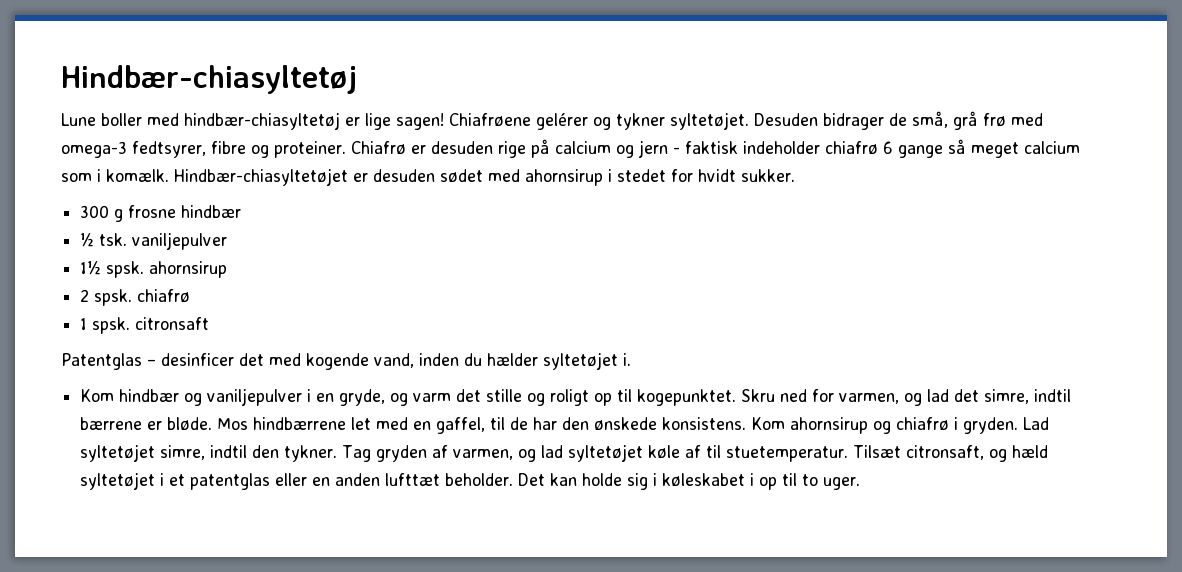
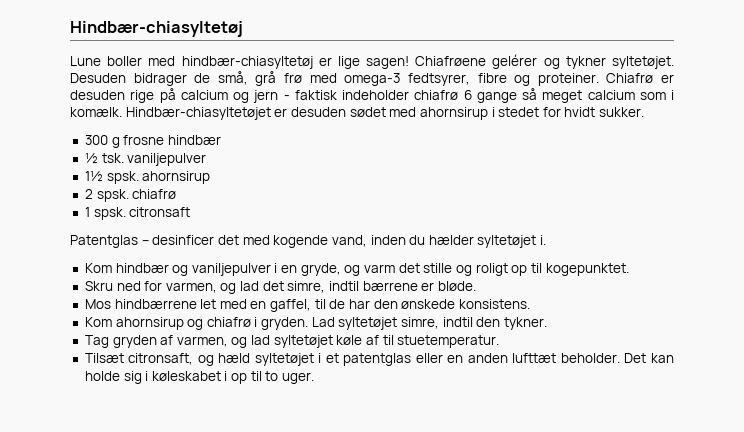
- Kom hindbær og vaniljepulver i en gryde, og varm det stille og roligt op til kogepunktet. Skru ned for varmen, og lad det simre, indtil bærrene er bløde. Mos hindbærrene let med en gaffel, til de har den ønskede konsistens. Kom ahornsirup og chiafrø i gryden.
+ Kom hindbær og vaniljepulver i en gryde, og varm det stille og roligt op til kogepunktet.
+ Skru ned for varmen, og lad det simre, indtil bærrene er bløde.
+ Mos hindbærrene let med en gaffel, til de har den ønskede konsistens.
+ Kom ahornsirup og chiafrø i gryden.
- Lad syltetøjet simre, indtil den tykner. Tag gryden af varmen, og lad syltetøjet køle af til stuetemperatur. Tilsæt citronsaft, og hæld syltetøjet i et patentglas eller en anden lufttæt beholder.
+ Lad syltetøjet simre, indtil den tykner.
+ Tag gryden af varmen, og lad syltetøjet køle af til stuetemperatur.
+ Tilsæt citronsaft, og hæld syltetøjet i et patentglas eller en anden lufttæt beholder.

